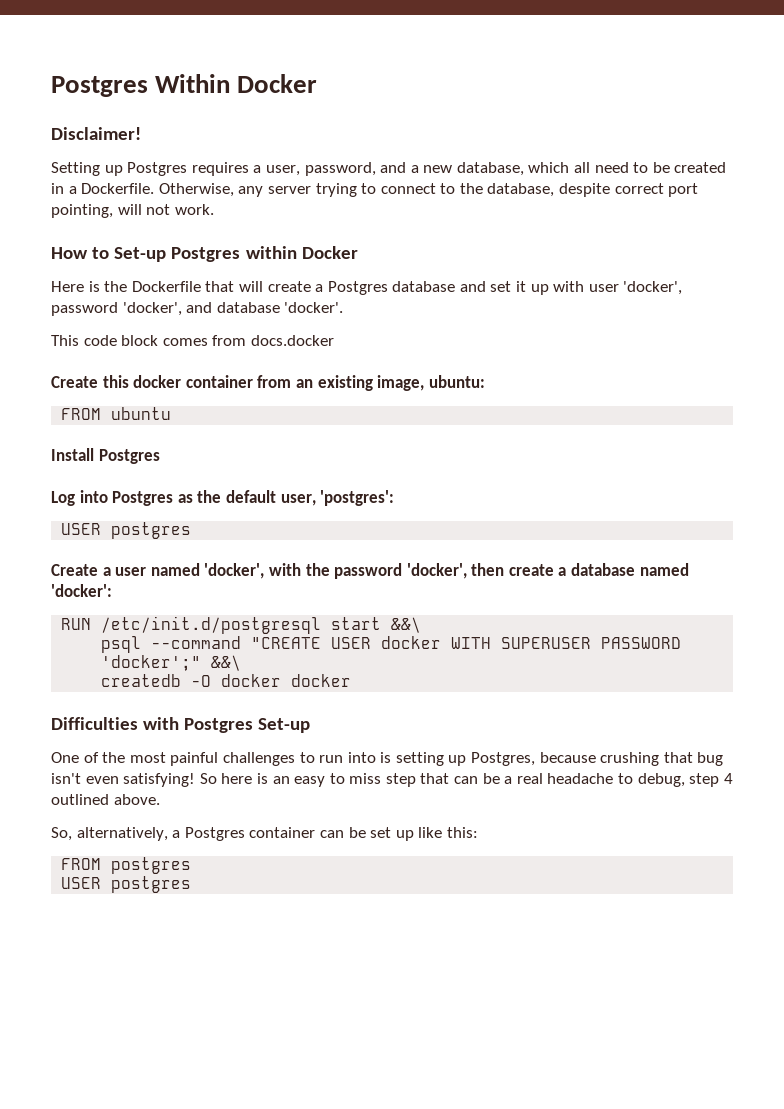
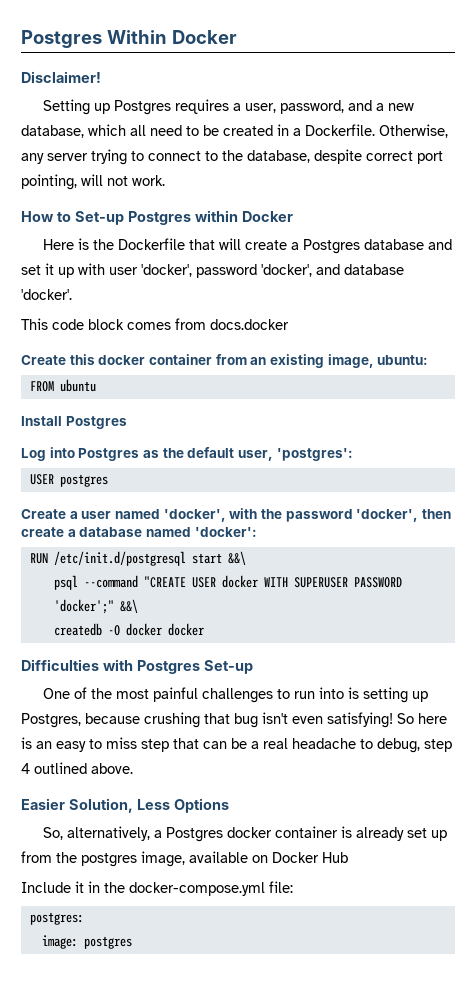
+ Easier Solution, Less Options
- So, alternatively, a Postgres container can be set up like this:
- FROM postgres
- USER postgres
+ So, alternatively, a Postgres docker container is already set up from the postgres image, available on Docker Hub
+ Include it in the docker-compose.yml file:
+ postgres:
+ image: postgres

